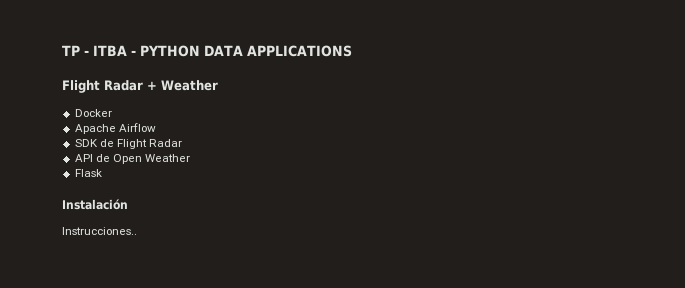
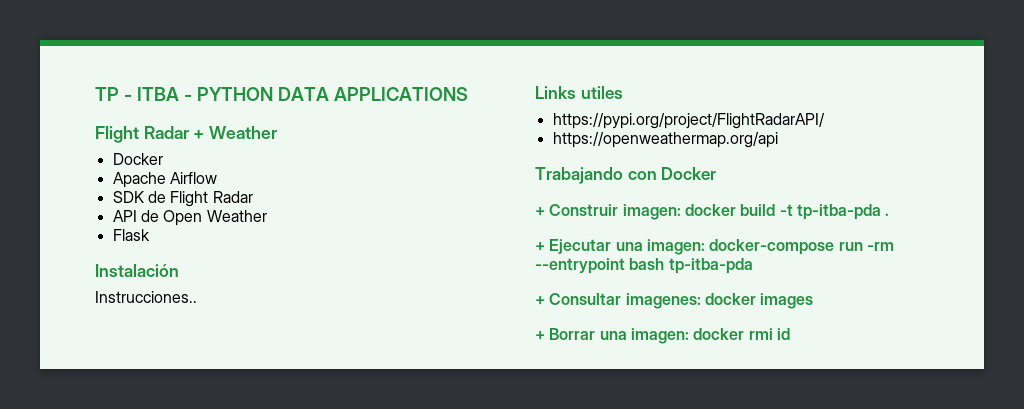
+ Links utiles
+ https://pypi.org/project/FlightRadarAPI/
+ https://openweathermap.org/api
+ Trabajando con Docker
+ + Construir imagen: docker build -t tp-itba-pda .
+ + Ejecutar una imagen: docker-compose run -rm --entrypoint bash tp-itba-pda
+ + Consultar imagenes: docker images
+ + Borrar una imagen: docker rmi id

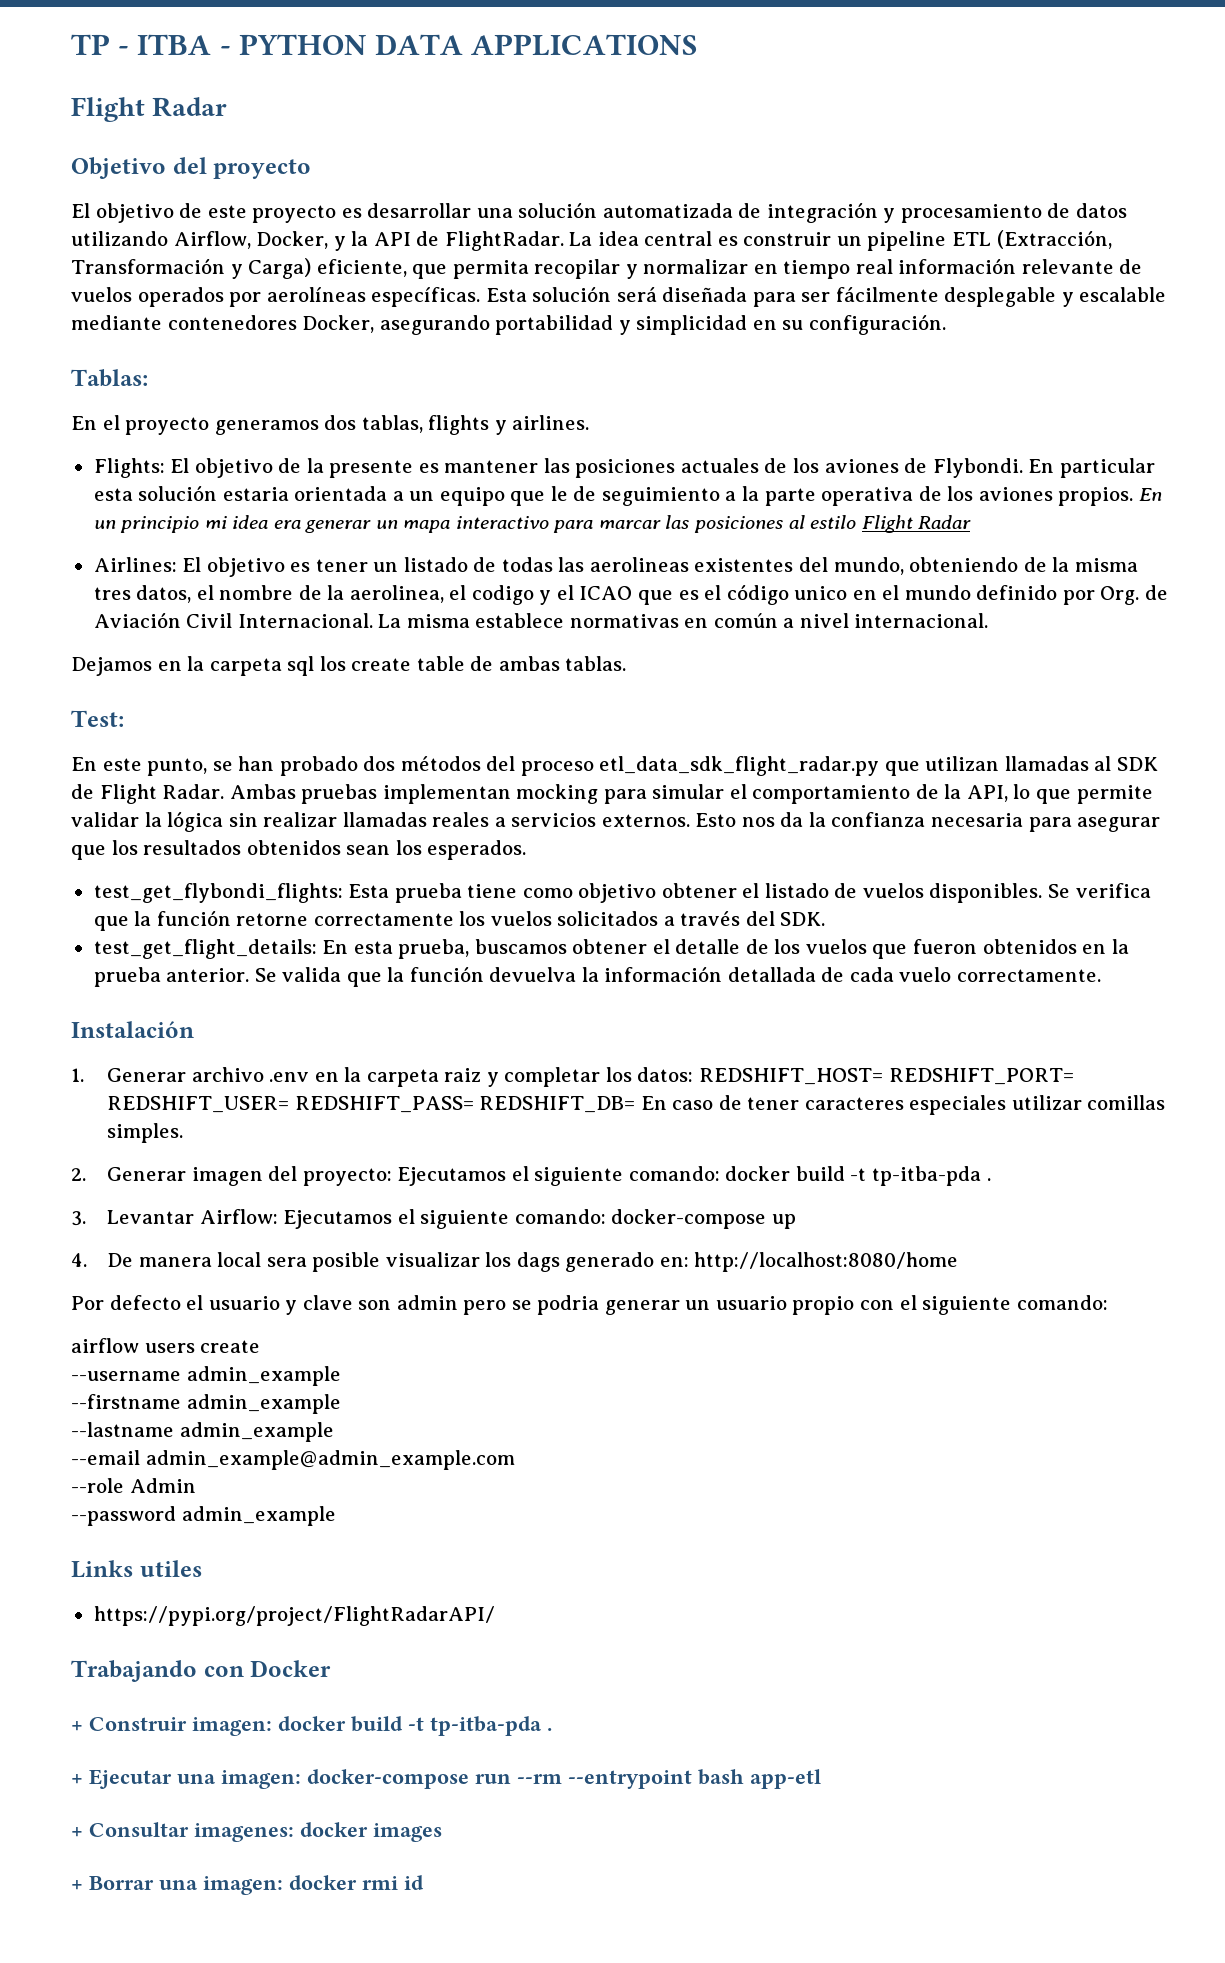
  TP - ITBA - PYTHON DATA APPLICATIONS
- Flight Radar + Weather
- Docker
- Apache Airflow
- SDK de Flight Radar
- API de Open Weather
- Flask
+ Flight Radar
+ Objetivo del proyecto
+ El objetivo de este proyecto es desarrollar una solución automatizada de integración y procesamiento de datos utilizando Airflow, Docker, y la API de FlightRadar. La idea central es construir un pipeline ETL (Extracción, Transformación y Carga) eficiente, que permita recopilar y normalizar en tiempo real información relevante de vuelos operados por aerolíneas específicas. Esta solución será diseñada para ser fácilmente desplegable y escalable mediante contenedores Docker, asegurando portabilidad y simplicidad en su configuración.
+ Tablas:
+ En el proyecto generamos dos tablas, flights y airlines.
+ Flights: El objetivo de la presente es mantener las posiciones actuales de los aviones de Flybondi. En particular esta solución estaria orientada a un equipo que le de seguimiento a la parte operativa de los aviones propios. En un principio mi idea era generar un mapa interactivo para marcar las posiciones al estilo Flight Radar
+ Airlines: El objetivo es tener un listado de todas las aerolineas existentes del mundo, obteniendo de la misma tres datos, el nombre de la aerolinea, el codigo y el ICAO que es el código unico en el mundo definido por Org. de Aviación Civil Internacional. La misma establece normativas en común a nivel internacional.
+ Dejamos en la carpeta sql los create table de ambas tablas.
+ Test:
+ En este punto, se han probado dos métodos del proceso etl_data_sdk_flight_radar.py que utilizan llamadas al SDK de Flight Radar. Ambas pruebas implementan mocking para simular el comportamiento de la API, lo que permite validar la lógica sin realizar llamadas reales a servicios externos. Esto nos da la confianza necesaria para asegurar que los resultados obtenidos sean los esperados.
+ test_get_flybondi_flights: Esta prueba tiene como objetivo obtener el listado de vuelos disponibles. Se verifica que la función retorne correctamente los vuelos solicitados a través del SDK.
+ test_get_flight_details: En esta prueba, buscamos obtener el detalle de los vuelos que fueron obtenidos en la prueba anterior. Se valida que la función devuelva la información detallada de cada vuelo correctamente.
  Instalación
- Instrucciones..
+ 1. Generar archivo .env en la carpeta raiz y completar los datos: REDSHIFT_HOST= REDSHIFT_PORT= REDSHIFT_USER= REDSHIFT_PASS= REDSHIFT_DB= En caso de tener caracteres especiales utilizar comillas simples.
+ 2. Generar imagen del proyecto: Ejecutamos el siguiente comando: docker build -t tp-itba-pda .
+ 3. Levantar Airflow: Ejecutamos el siguiente comando: docker-compose up
+ 4. De manera local sera posible visualizar los dags generado en: http://localhost:8080/home
+ Por defecto el usuario y clave son admin pero se podria generar un usuario propio con el siguiente comando:
+ airflow users create
+ --username admin_example
+ --firstname admin_example
+ --lastname admin_example
+ --email admin_example@admin_example.com
+ --role Admin
+ --password admin_example
- https://openweathermap.org/api
- + Ejecutar una imagen: docker-compose run -rm --entrypoint bash tp-itba-pda
+ + Ejecutar una imagen: docker-compose run --rm --entrypoint bash app-etl

